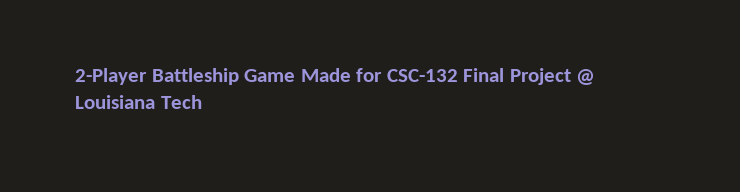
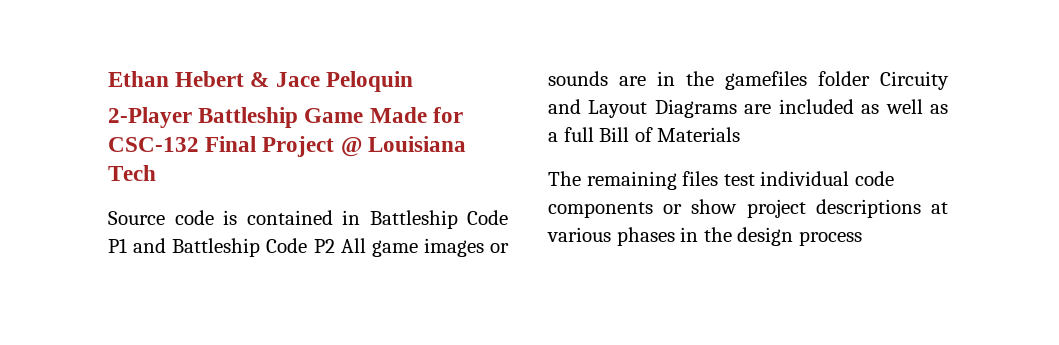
+ Ethan Hebert & Jace Peloquin
+ Source code is contained in Battleship Code P1 and Battleship Code P2 All game images or sounds are in the gamefiles folder Circuity and Layout Diagrams are included as well as a full Bill of Materials
+ The remaining files test individual code components or show project descriptions at various phases in the design process

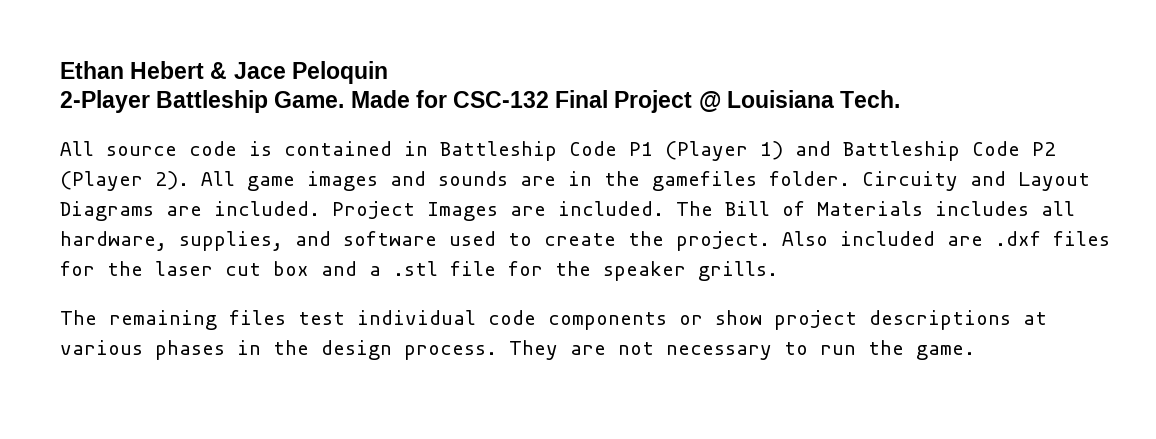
- 2-Player Battleship Game Made for CSC-132 Final Project @ Louisiana Tech
- Source code is contained in Battleship Code P1 and Battleship Code P2 All game images or sounds are in the gamefiles folder Circuity and Layout Diagrams are included as well as a full Bill of Materials
+ 2-Player Battleship Game. Made for CSC-132 Final Project @ Louisiana Tech.
+ All source code is contained in Battleship Code P1 (Player 1) and Battleship Code P2 (Player 2). All game images and sounds are in the gamefiles folder. Circuity and Layout Diagrams are included. Project Images are included. The Bill of Materials includes all hardware, supplies, and software used to create the project. Also included are .dxf files for the laser cut box and a .stl file for the speaker grills.
- The remaining files test individual code components or show project descriptions at various phases in the design process
+ The remaining files test individual code components or show project descriptions at various phases in the design process. They are not necessary to run the game.

